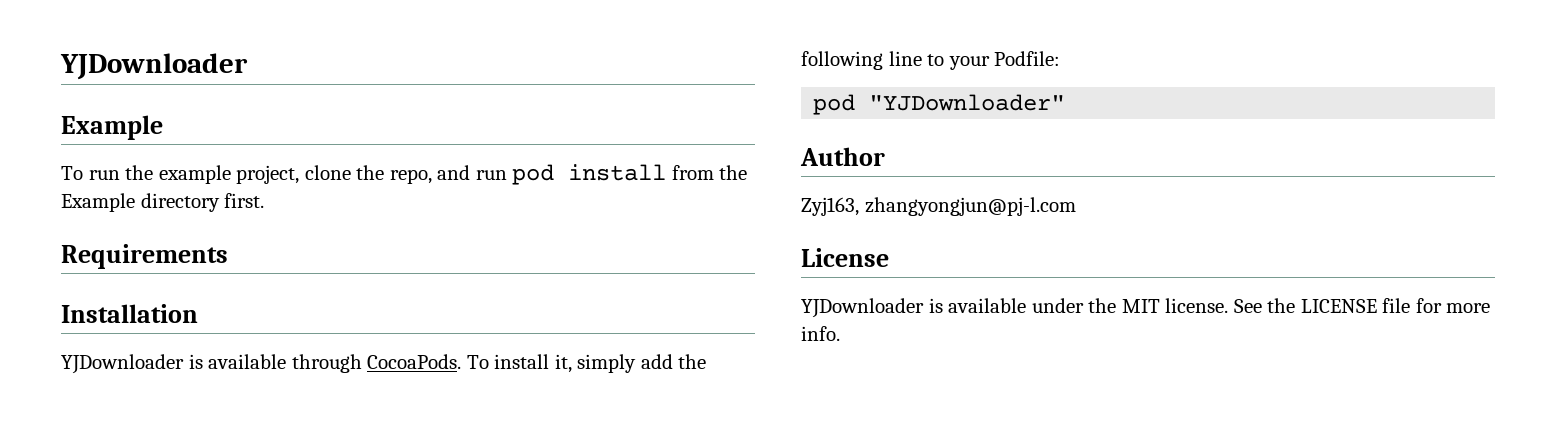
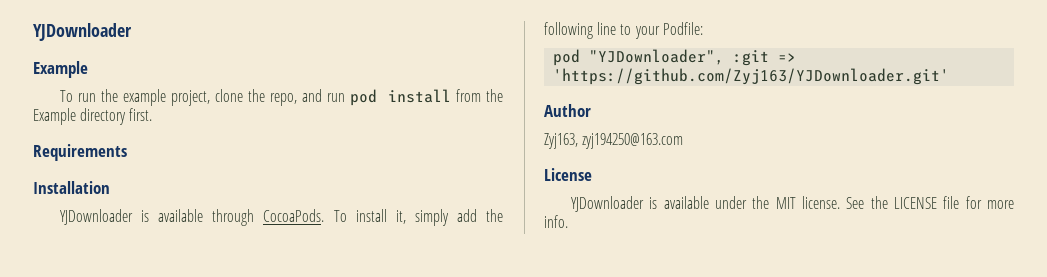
- pod "YJDownloader"
+ pod "YJDownloader", :git => 'https://github.com/Zyj163/YJDownloader.git'
- Zyj163, zhangyongjun@pj-l.com
+ Zyj163, zyj194250@163.com

